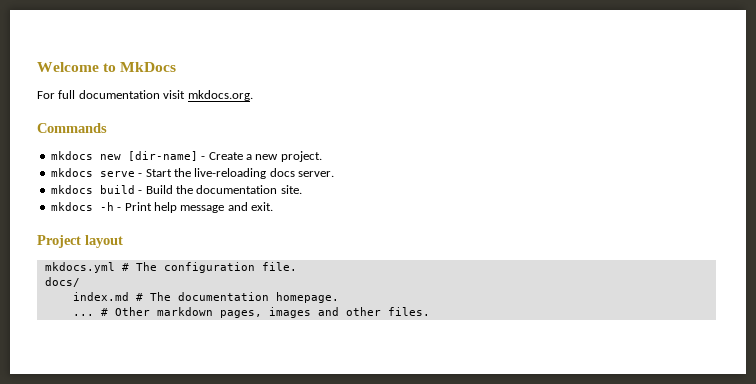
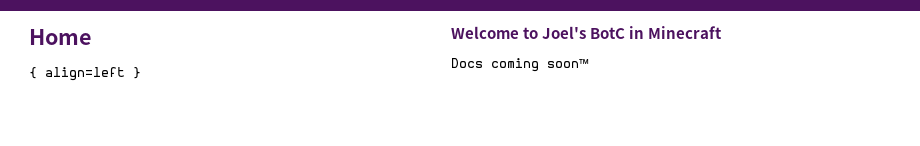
- Welcome to MkDocs
- For full documentation visit mkdocs.org.
- Commands
- mkdocs new [dir-name] - Create a new project.
- mkdocs serve - Start the live-reloading docs server.
- mkdocs build - Build the documentation site.
- mkdocs -h - Print help message and exit.
- Project layout
- mkdocs.yml # The configuration file.
- docs/
- index.md # The documentation homepage.
- ... # Other markdown pages, images and other files.
+ Home
+ { align=left }
+ Welcome to Joel's BotC in Minecraft
+ Docs coming soon™

